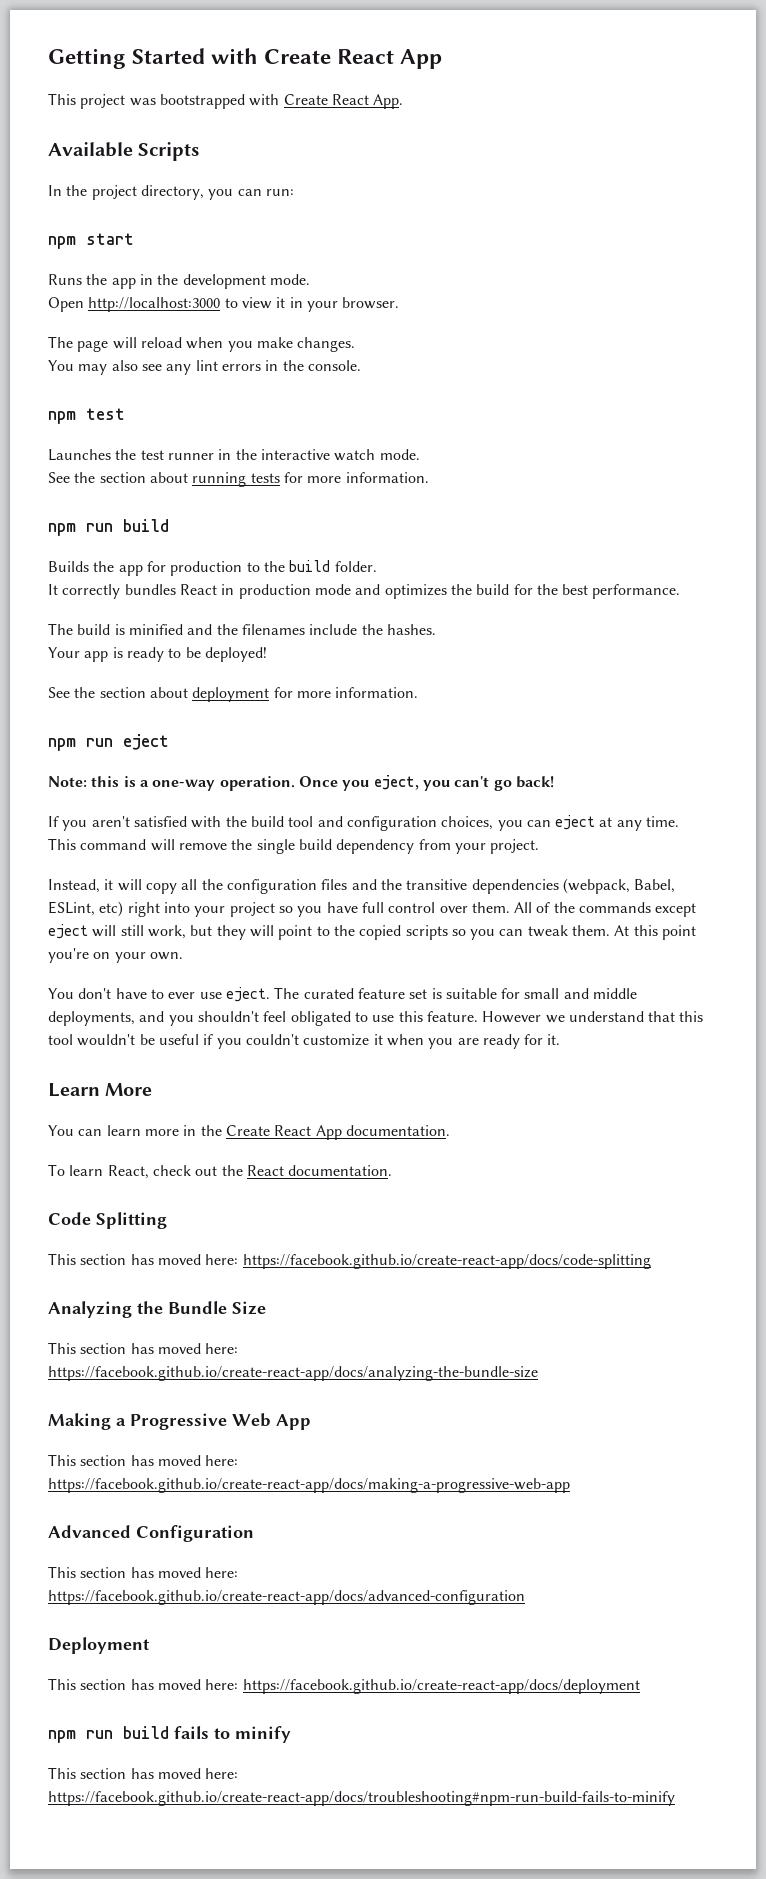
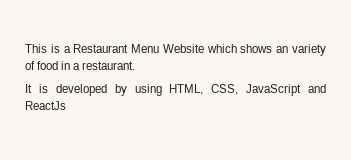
- Getting Started with Create React App
- This project was bootstrapped with Create React App.
- Available Scripts
- In the project directory, you can run:
- npm start
- Runs the app in the development mode.
- Open http://localhost:3000 to view it in your browser.
- The page will reload when you make changes.
- You may also see any lint errors in the console.
- npm test
- Launches the test runner in the interactive watch mode.
- See the section about running tests for more information.
- npm run build
- Builds the app for production to the build folder.
- It correctly bundles React in production mode and optimizes the build for the best performance.
- The build is minified and the filenames include the hashes.
- Your app is ready to be deployed!
- See the section about deployment for more information.
- npm run eject
- Note: this is a one-way operation. Once you eject, you can't go back!
- If you aren't satisfied with the build tool and configuration choices, you can eject at any time. This command will remove the single build dependency from your project.
- Instead, it will copy all the configuration files and the transitive dependencies (webpack, Babel, ESLint, etc) right into your project so you have full control over them. All of the commands except eject will still work, but they will point to the copied scripts so you can tweak them. At this point you're on your own.
- You don't have to ever use eject. The curated feature set is suitable for small and middle deployments, and you shouldn't feel obligated to use this feature. However we understand that this tool wouldn't be useful if you couldn't customize it when you are ready for it.
- Learn More
- You can learn more in the Create React App documentation.
- To learn React, check out the React documentation.
- Code Splitting
- This section has moved here: https://facebook.github.io/create-react-app/docs/code-splitting
- Analyzing the Bundle Size
- This section has moved here: https://facebook.github.io/create-react-app/docs/analyzing-the-bundle-size
- Making a Progressive Web App
- This section has moved here: https://facebook.github.io/create-react-app/docs/making-a-progressive-web-app
- Advanced Configuration
- This section has moved here: https://facebook.github.io/create-react-app/docs/advanced-configuration
- Deployment
- This section has moved here: https://facebook.github.io/create-react-app/docs/deployment
- npm run build fails to minify
- This section has moved here: https://facebook.github.io/create-react-app/docs/troubleshooting#npm-run-build-fails-to-minify
+ This is a Restaurant Menu Website which shows an variety of food in a restaurant.
+ It is developed by using HTML, CSS, JavaScript and ReactJs

